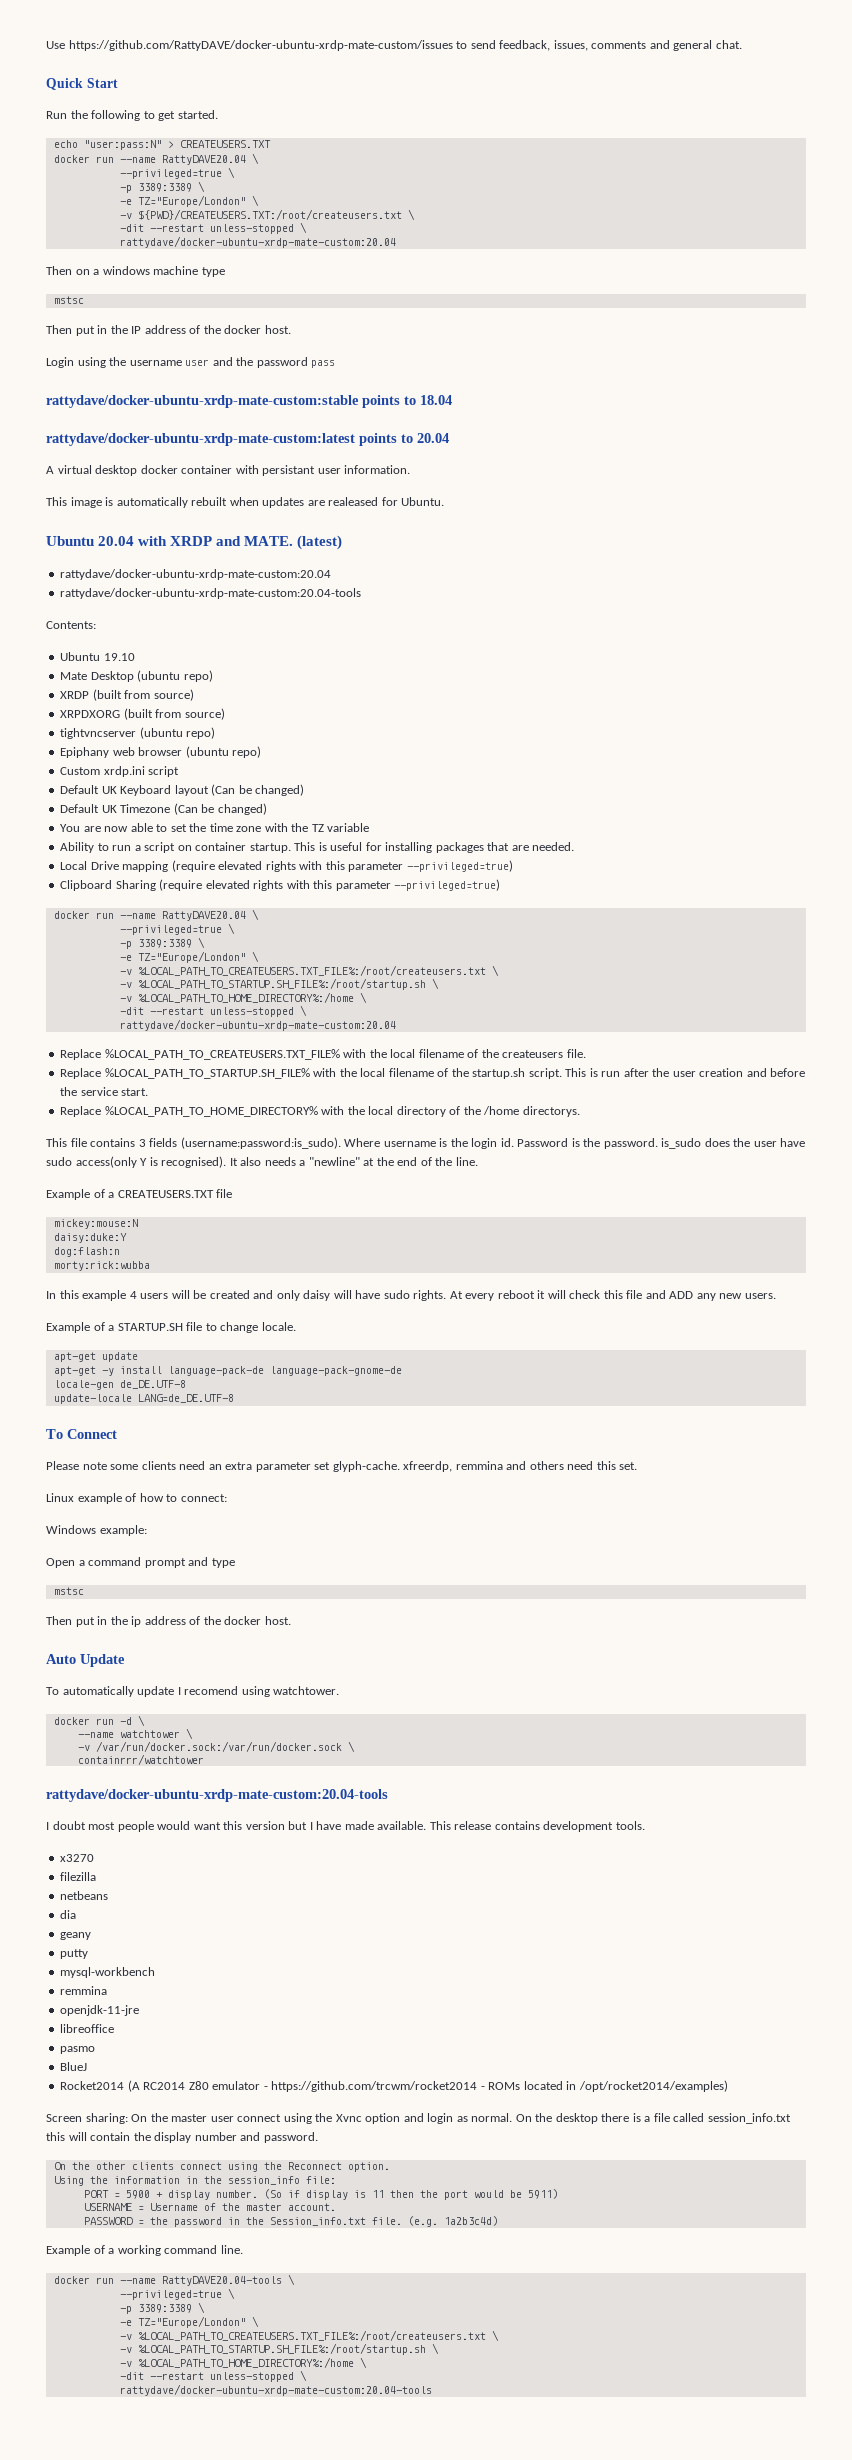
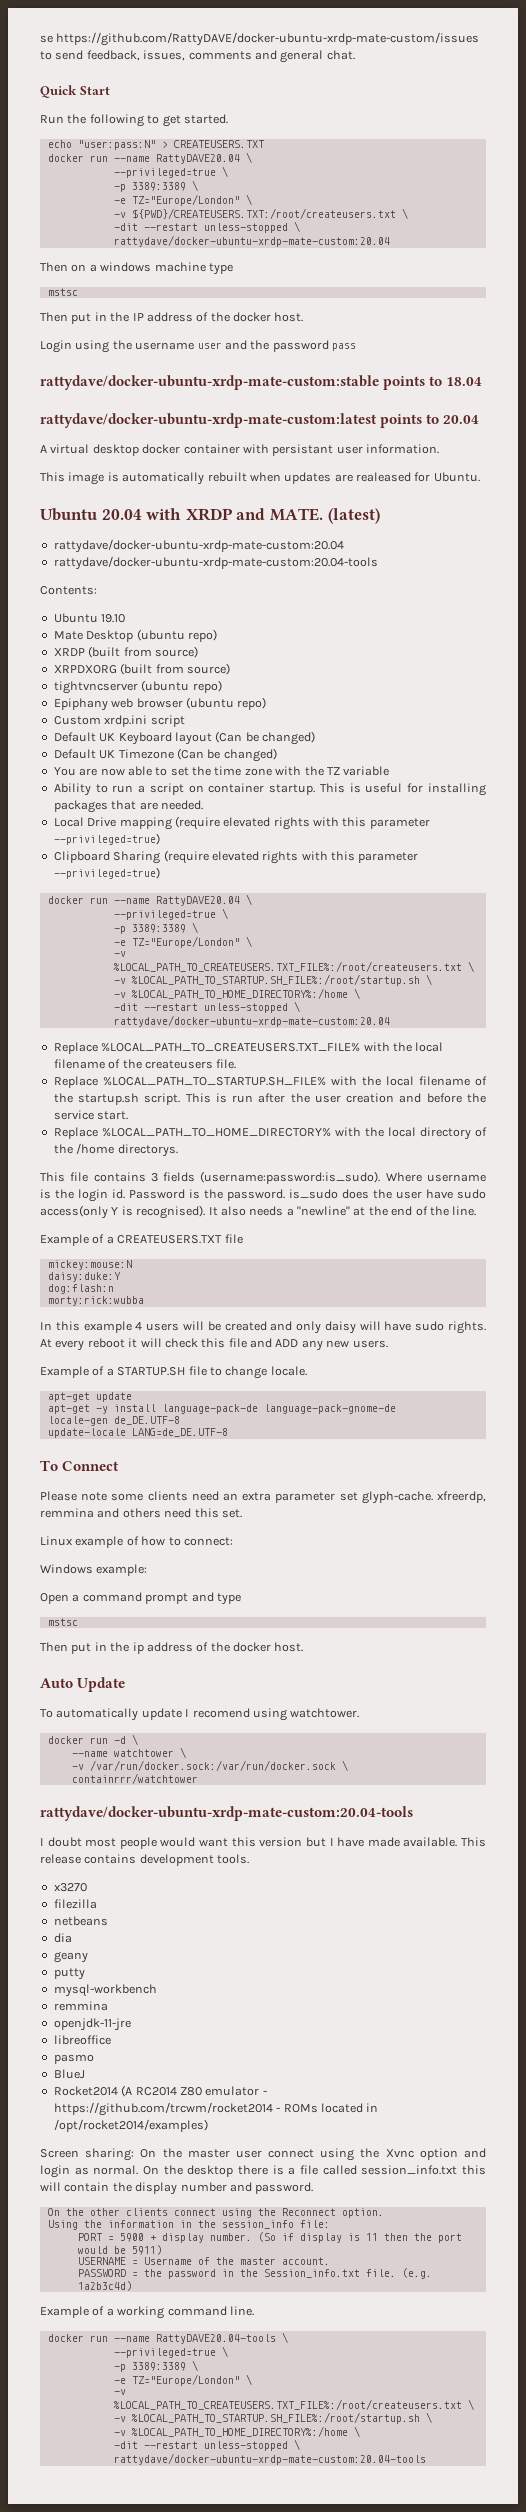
- Use https://github.com/RattyDAVE/docker-ubuntu-xrdp-mate-custom/issues to send feedback, issues, comments and general chat.
+ se https://github.com/RattyDAVE/docker-ubuntu-xrdp-mate-custom/issues to send feedback, issues, comments and general chat.

